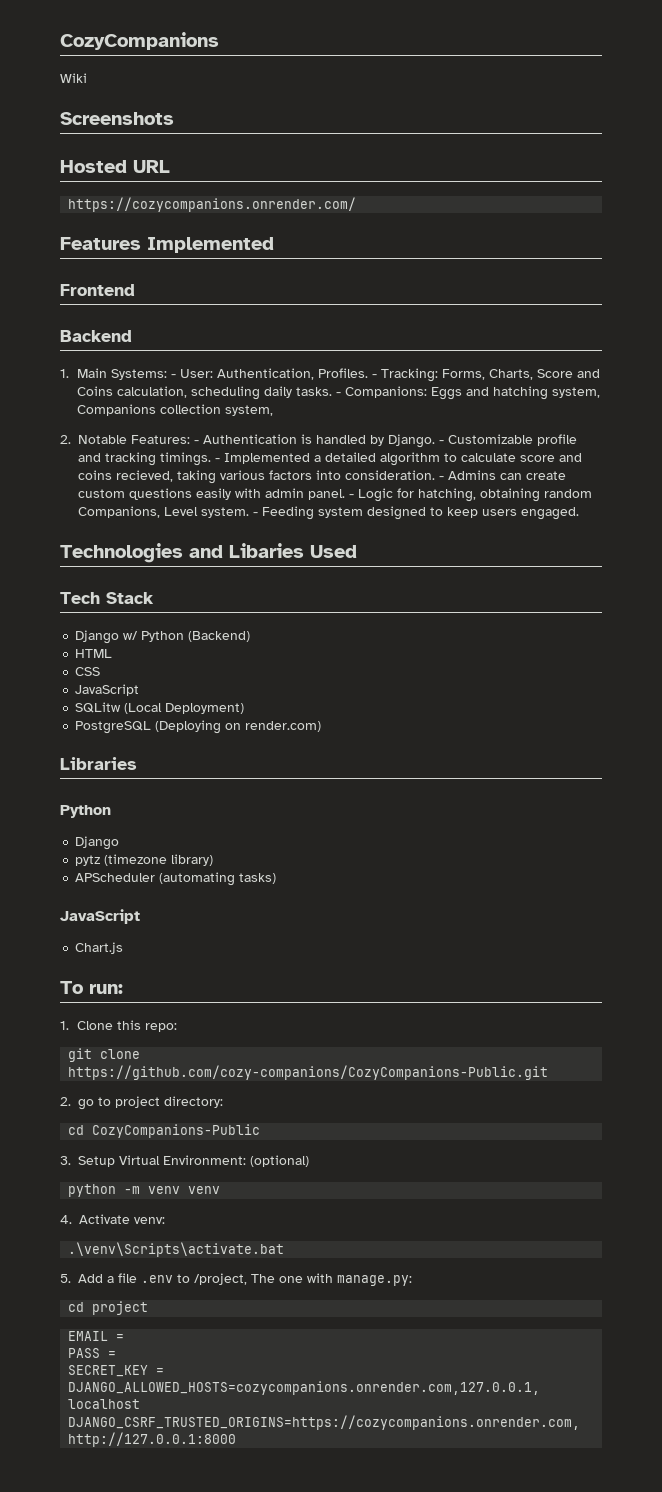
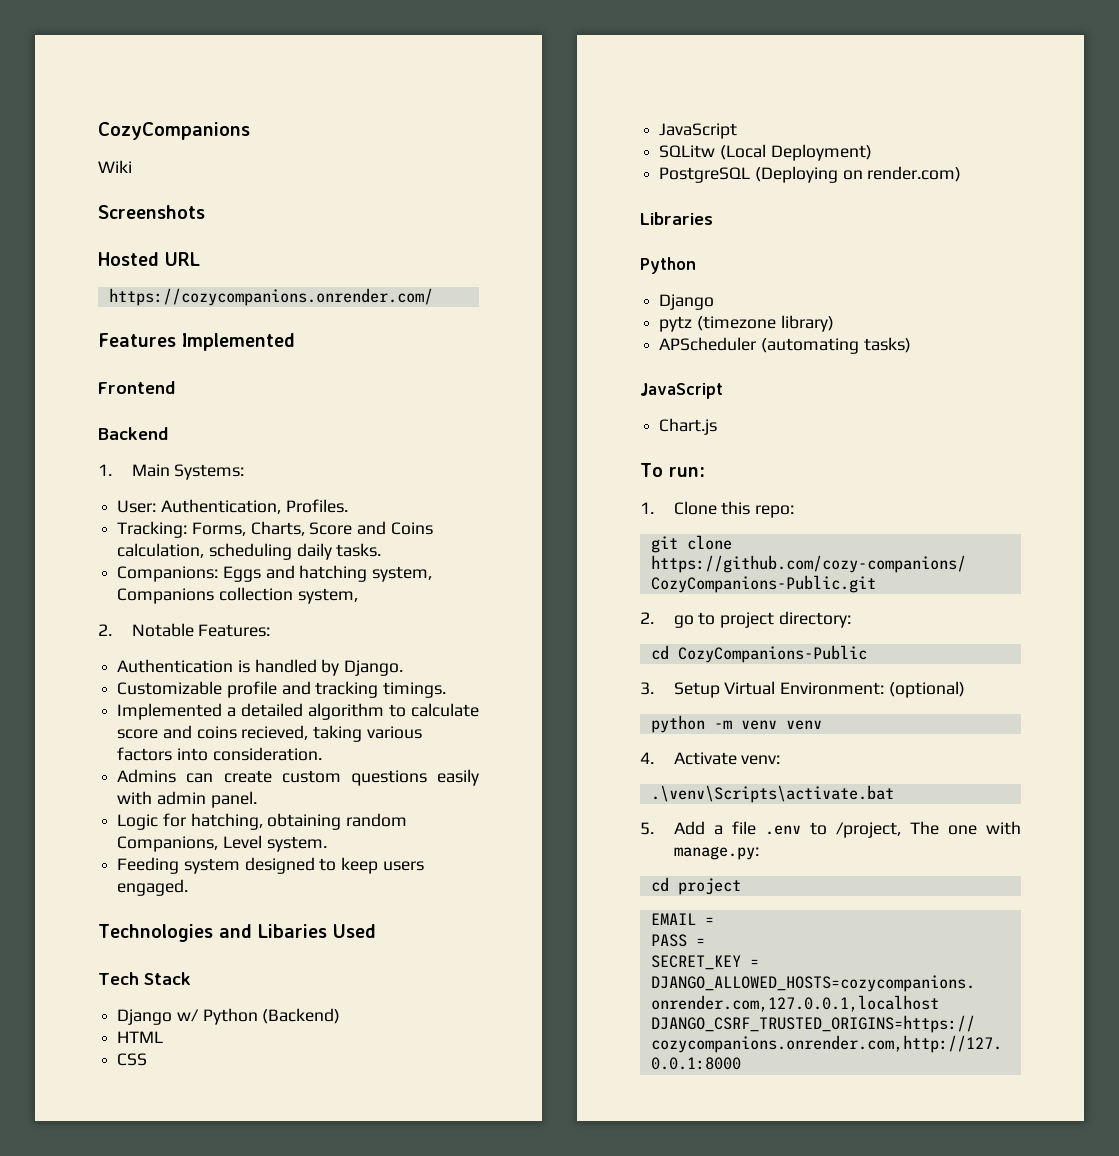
- 1. Main Systems: - User: Authentication, Profiles. - Tracking: Forms, Charts, Score and Coins calculation, scheduling daily tasks. - Companions: Eggs and hatching system, Companions collection system,
+ 1. Main Systems:
+ User: Authentication, Profiles.
+ Tracking: Forms, Charts, Score and Coins calculation, scheduling daily tasks.
+ Companions: Eggs and hatching system, Companions collection system,
- 2. Notable Features: - Authentication is handled by Django. - Customizable profile and tracking timings. - Implemented a detailed algorithm to calculate score and coins recieved, taking various factors into consideration. - Admins can create custom questions easily with admin panel. - Logic for hatching, obtaining random Companions, Level system. - Feeding system designed to keep users engaged.
+ 2. Notable Features:
+ Authentication is handled by Django.
+ Customizable profile and tracking timings.
+ Implemented a detailed algorithm to calculate score and coins recieved, taking various factors into consideration.
+ Admins can create custom questions easily with admin panel.
+ Logic for hatching, obtaining random Companions, Level system.
+ Feeding system designed to keep users engaged.

